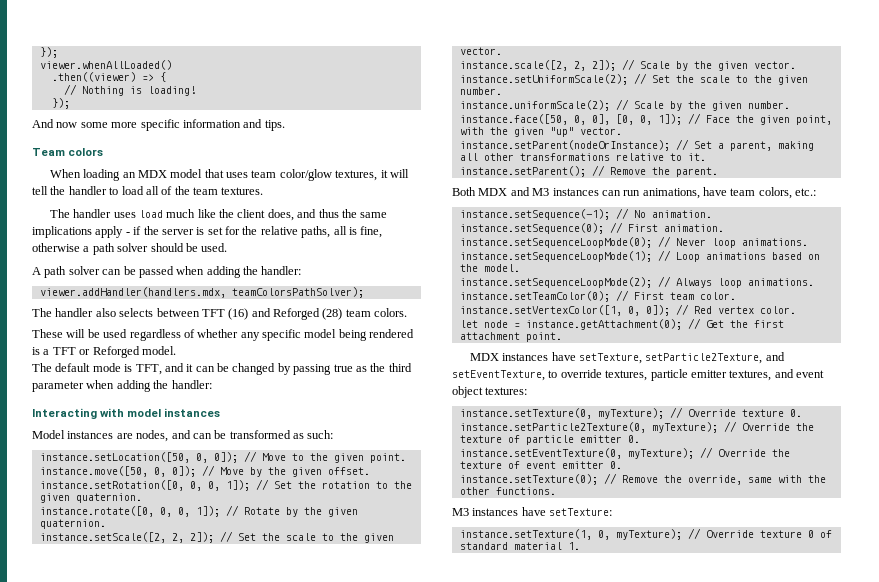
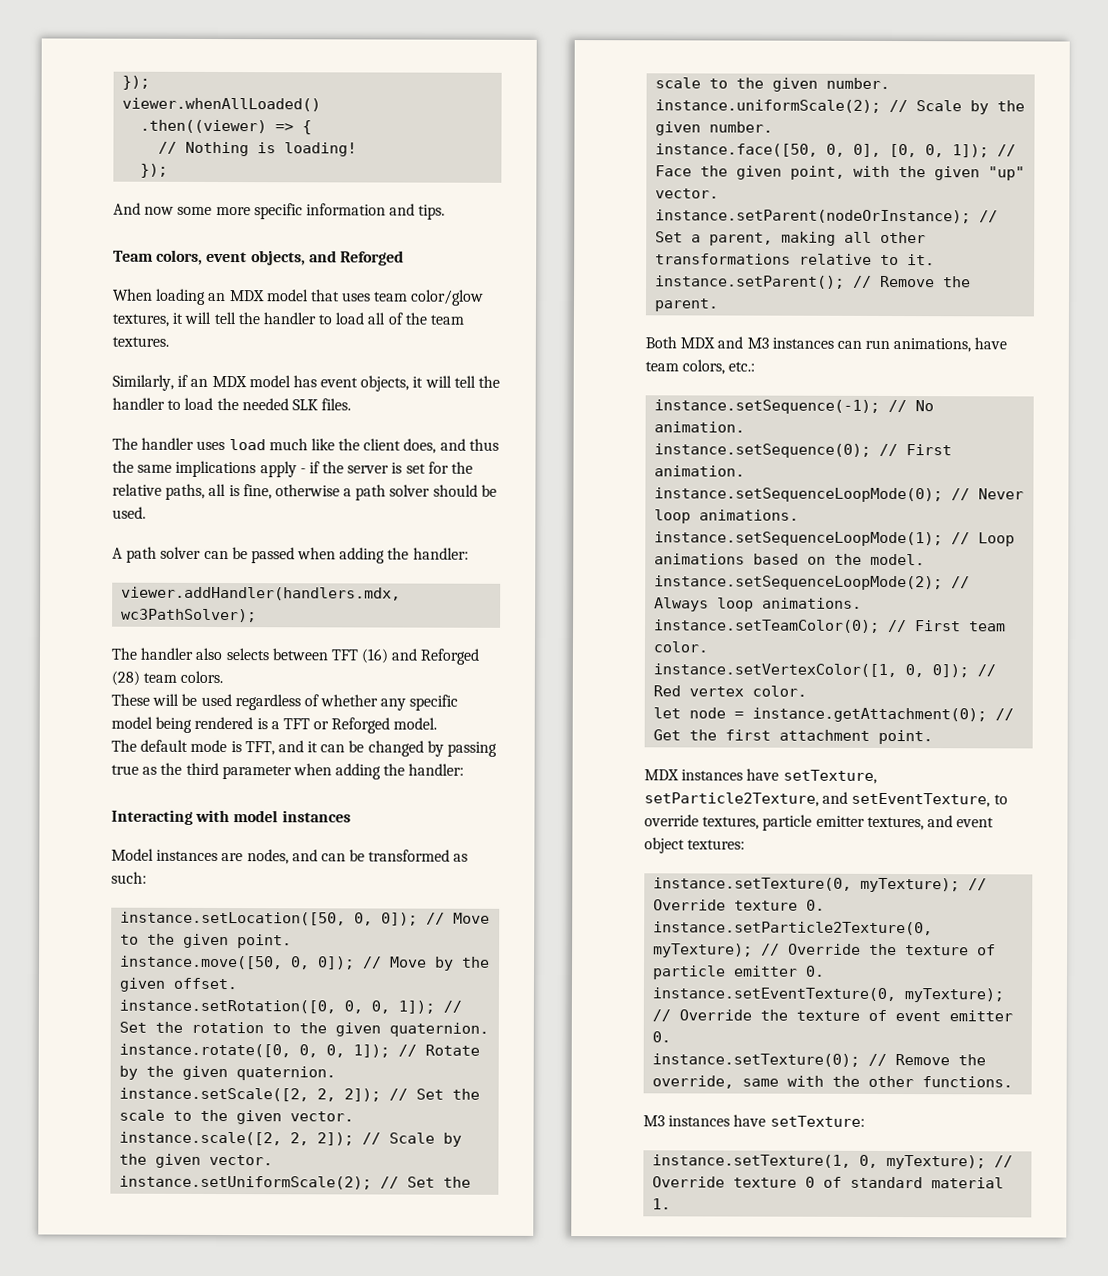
- Team colors
+ Team colors, event objects, and Reforged
+ Similarly, if an MDX model has event objects, it will tell the handler to load the needed SLK files.
- viewer.addHandler(handlers.mdx, teamColorsPathSolver);
+ viewer.addHandler(handlers.mdx, wc3PathSolver);

